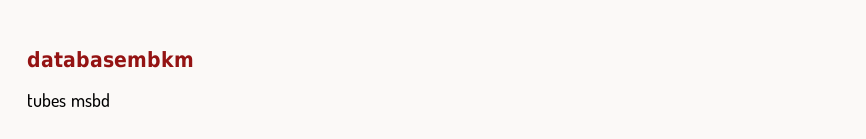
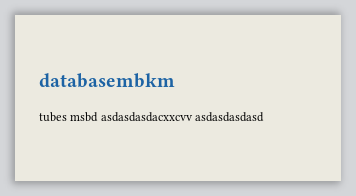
- tubes msbd
+ tubes msbd asdasdasdacxxcvv asdasdasdasd

